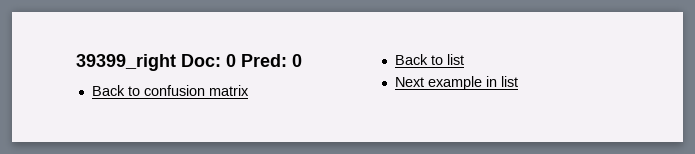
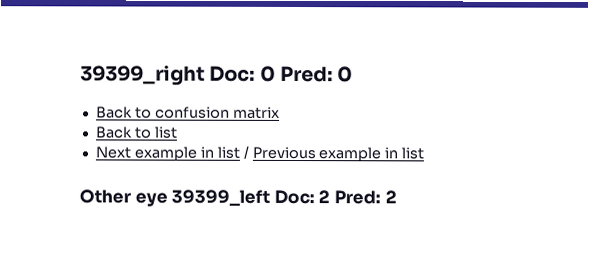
- Next example in list
+ Next example in list / Previous example in list
+ Other eye 39399_left Doc: 2 Pred: 2

